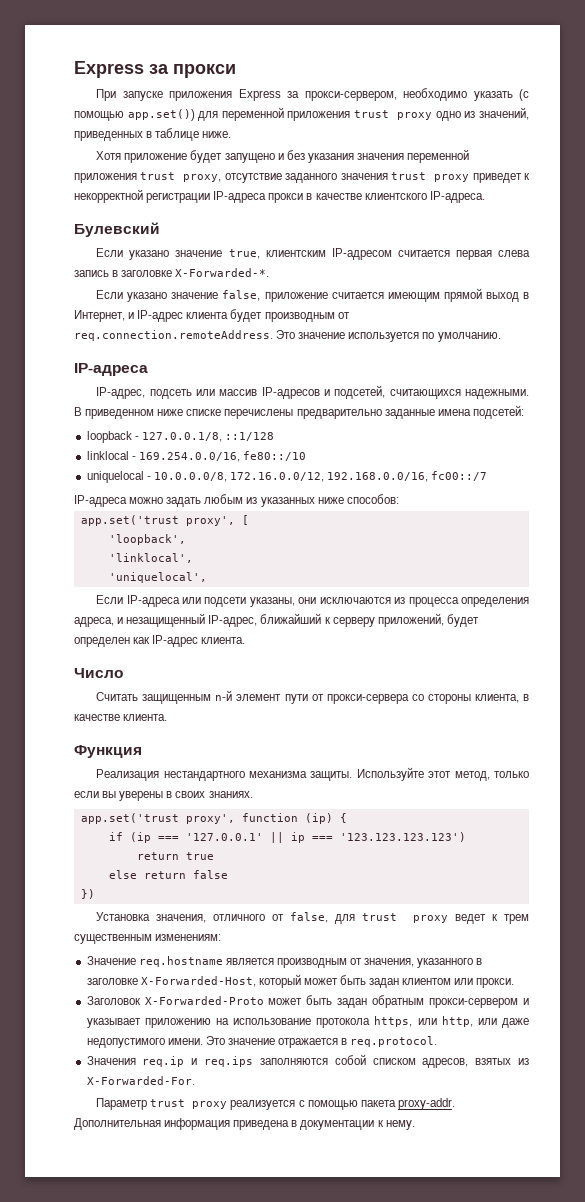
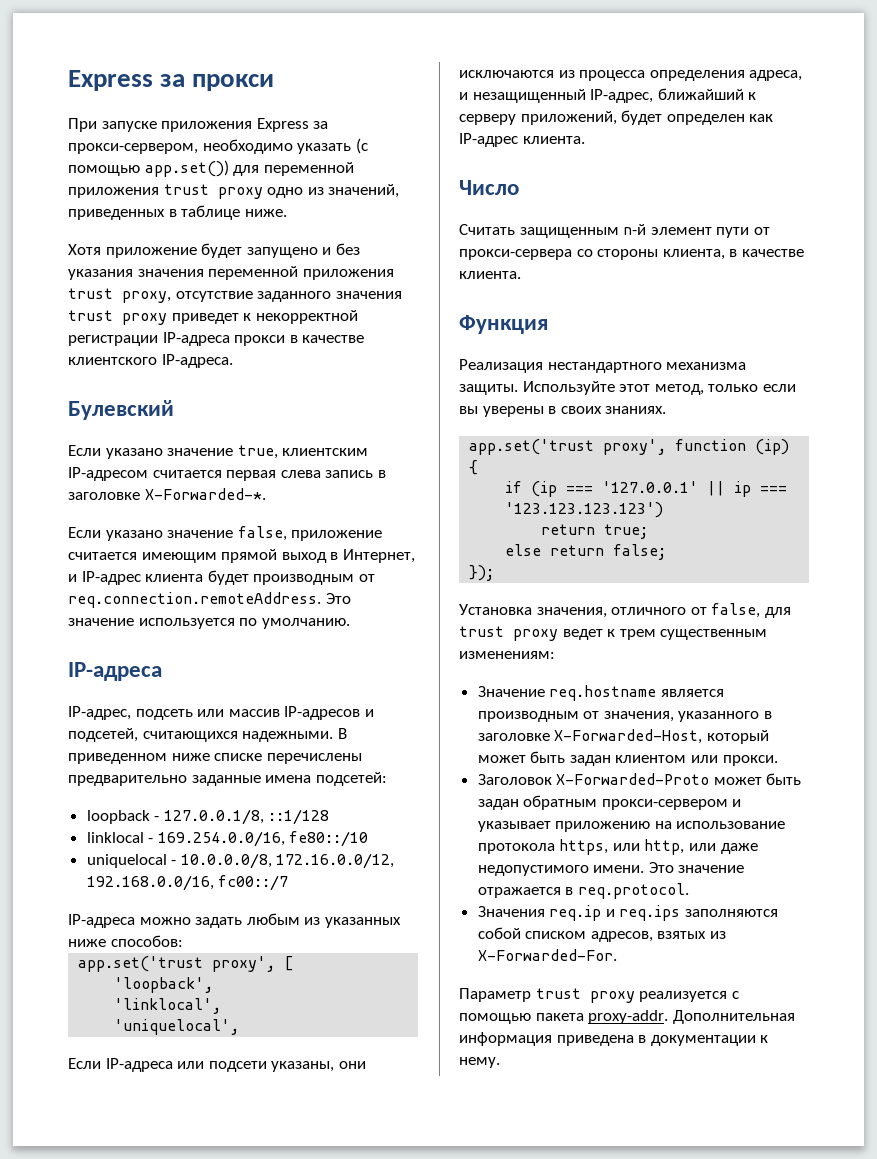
- return true
+ return true;
- else return false
- })
+ else return false;
+ });

